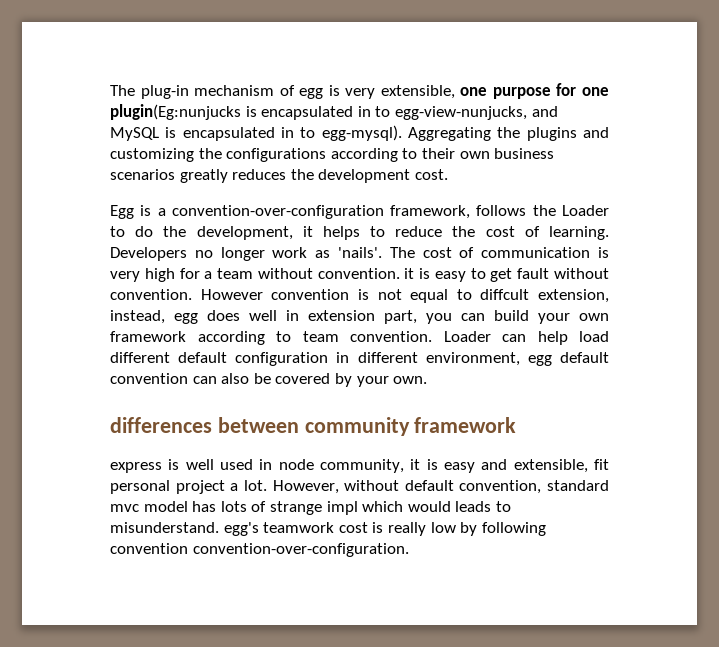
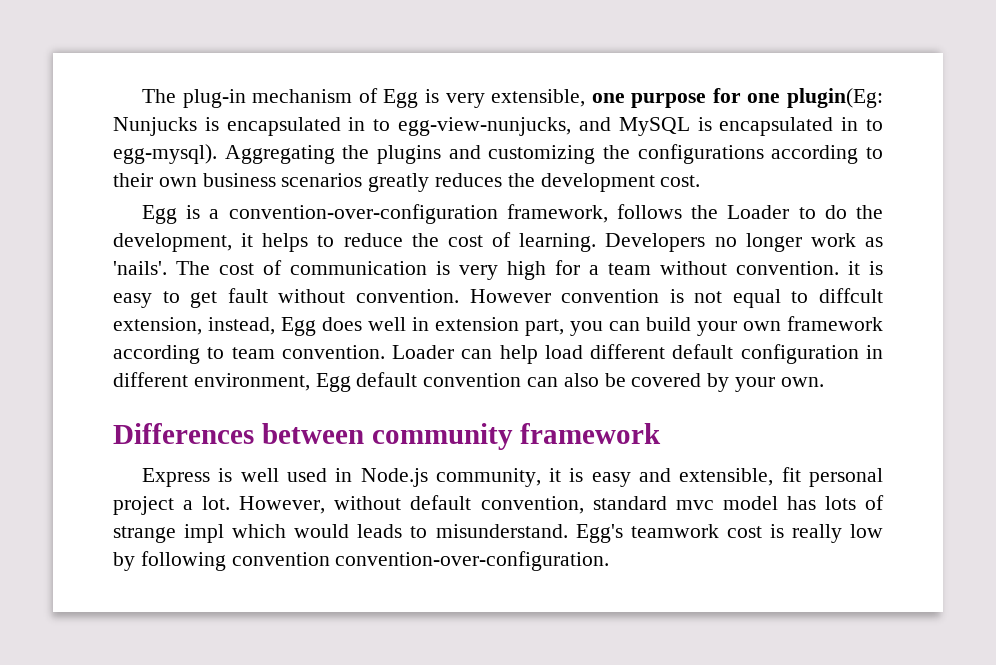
- The plug-in mechanism of egg is very extensible, one purpose for one plugin(Eg:nunjucks is encapsulated in to egg-view-nunjucks, and MySQL is encapsulated in to egg-mysql).
+ The plug-in mechanism of Egg is very extensible, one purpose for one plugin(Eg: Nunjucks is encapsulated in to egg-view-nunjucks, and MySQL is encapsulated in to egg-mysql).
- However convention is not equal to diffcult extension, instead, egg does well in extension part, you can build your own framework according to team convention.
+ However convention is not equal to diffcult extension, instead, Egg does well in extension part, you can build your own framework according to team convention.
- Loader can help load different default configuration in different environment, egg default convention can also be covered by your own.
+ Loader can help load different default configuration in different environment, Egg default convention can also be covered by your own.
- differences between community framework
+ Differences between community framework
- express is well used in node community, it is easy and extensible, fit personal project a lot.
+ Express is well used in Node.js community, it is easy and extensible, fit personal project a lot.
- However, without default convention, standard mvc model has lots of strange impl which would leads to misunderstand. egg's teamwork cost is really low by following convention convention-over-configuration.
+ However, without default convention, standard mvc model has lots of strange impl which would leads to misunderstand. Egg's teamwork cost is really low by following convention convention-over-configuration.

